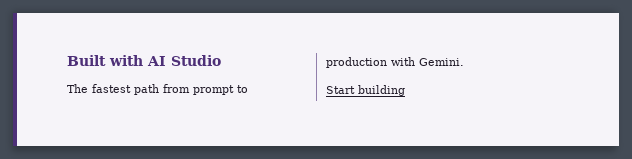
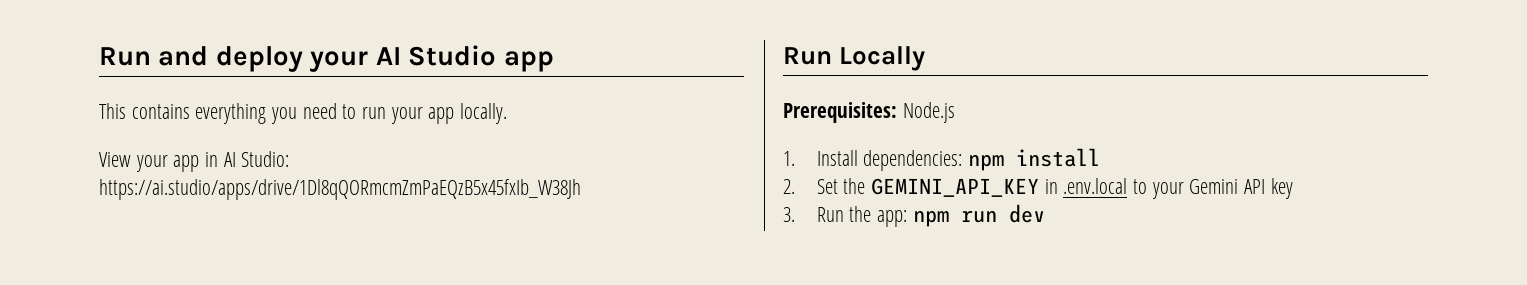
- Built with AI Studio
- The fastest path from prompt to production with Gemini.
- Start building
+ Run and deploy your AI Studio app
+ This contains everything you need to run your app locally.
+ View your app in AI Studio: https://ai.studio/apps/drive/1Dl8qQORmcmZmPaEQzB5x45fxIb_W38Jh
+ Run Locally
+ Prerequisites: Node.js
+ 1. Install dependencies: npm install
+ 2. Set the GEMINI_API_KEY in .env.local to your Gemini API key
+ 3. Run the app: npm run dev

